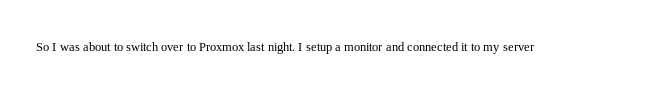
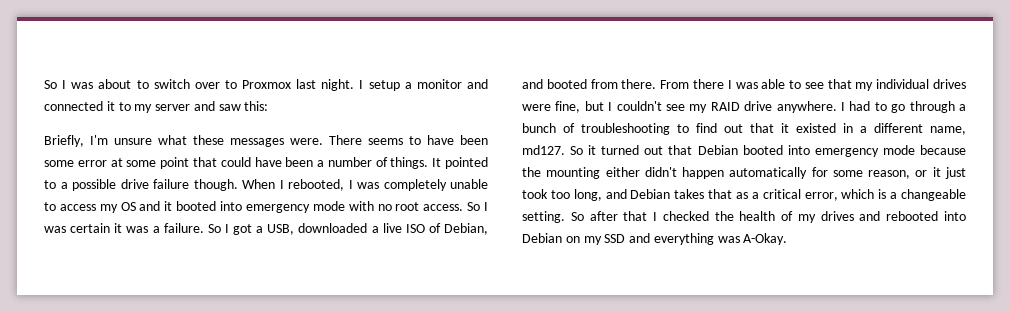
- I setup a monitor and connected it to my server
+ I setup a monitor and connected it to my server and saw this:
+ Briefly, I'm unsure what these messages were. There seems to have been some error at some point that could have been a number of things. It pointed to a possible drive failure though. When I rebooted, I was completely unable to access my OS and it booted into emergency mode with no root access. So I was certain it was a failure. So I got a USB, downloaded a live ISO of Debian, and booted from there. From there I was able to see that my individual drives were fine, but I couldn't see my RAID drive anywhere. I had to go through a bunch of troubleshooting to find out that it existed in a different name, md127. So it turned out that Debian booted into emergency mode because the mounting either didn't happen automatically for some reason, or it just took too long, and Debian takes that as a critical error, which is a changeable setting. So after that I checked the health of my drives and rebooted into Debian on my SSD and everything was A-Okay.

